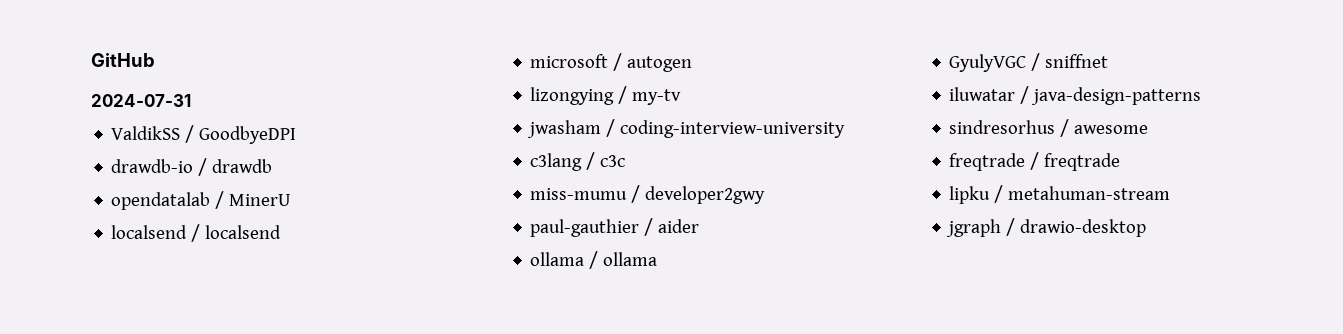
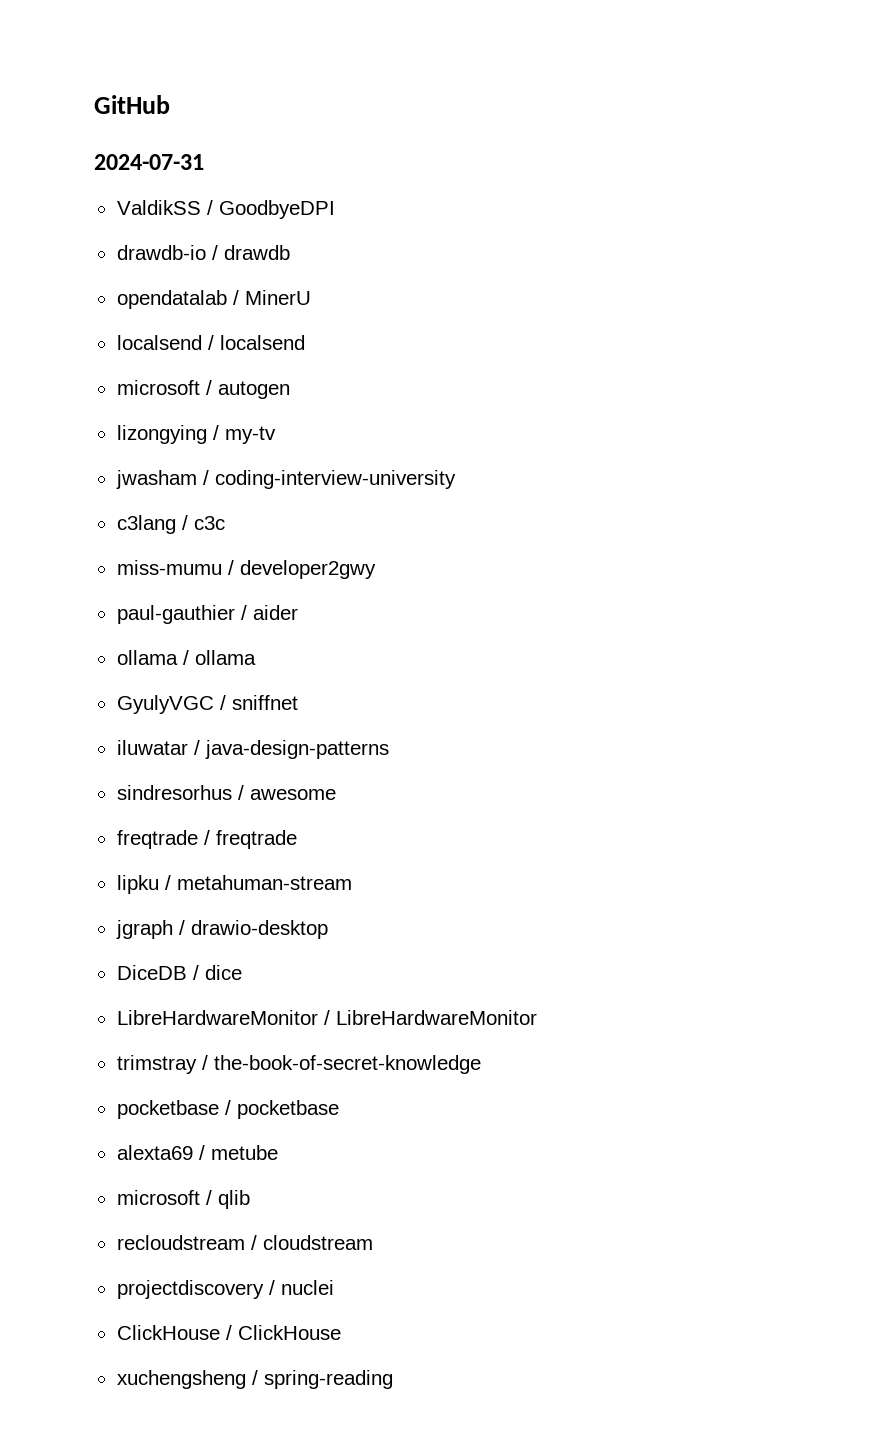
+ DiceDB / dice
+ LibreHardwareMonitor / LibreHardwareMonitor
+ trimstray / the-book-of-secret-knowledge
+ pocketbase / pocketbase
+ alexta69 / metube
+ microsoft / qlib
+ recloudstream / cloudstream
+ projectdiscovery / nuclei
+ ClickHouse / ClickHouse
+ xuchengsheng / spring-reading

